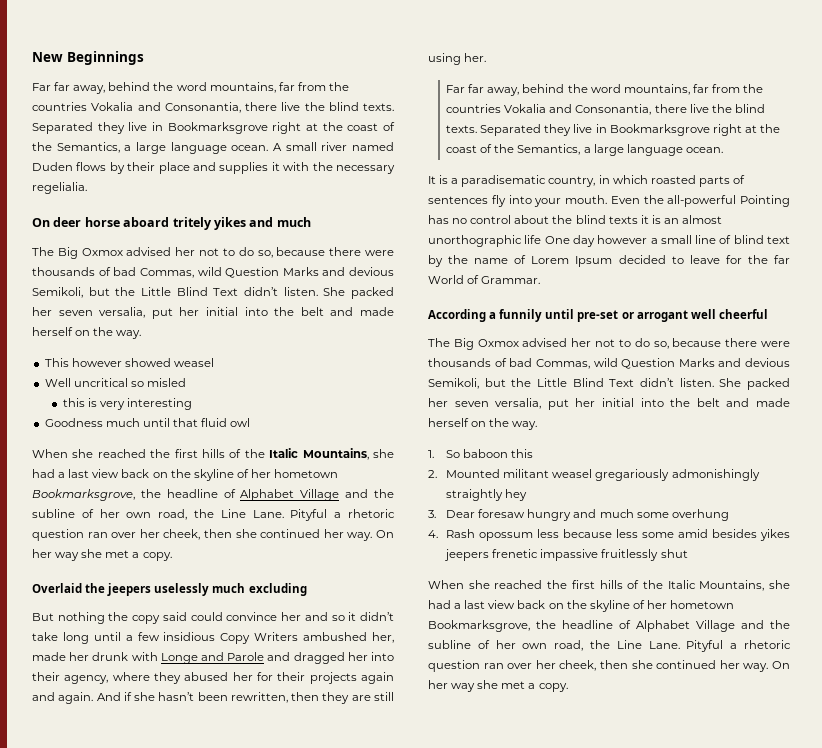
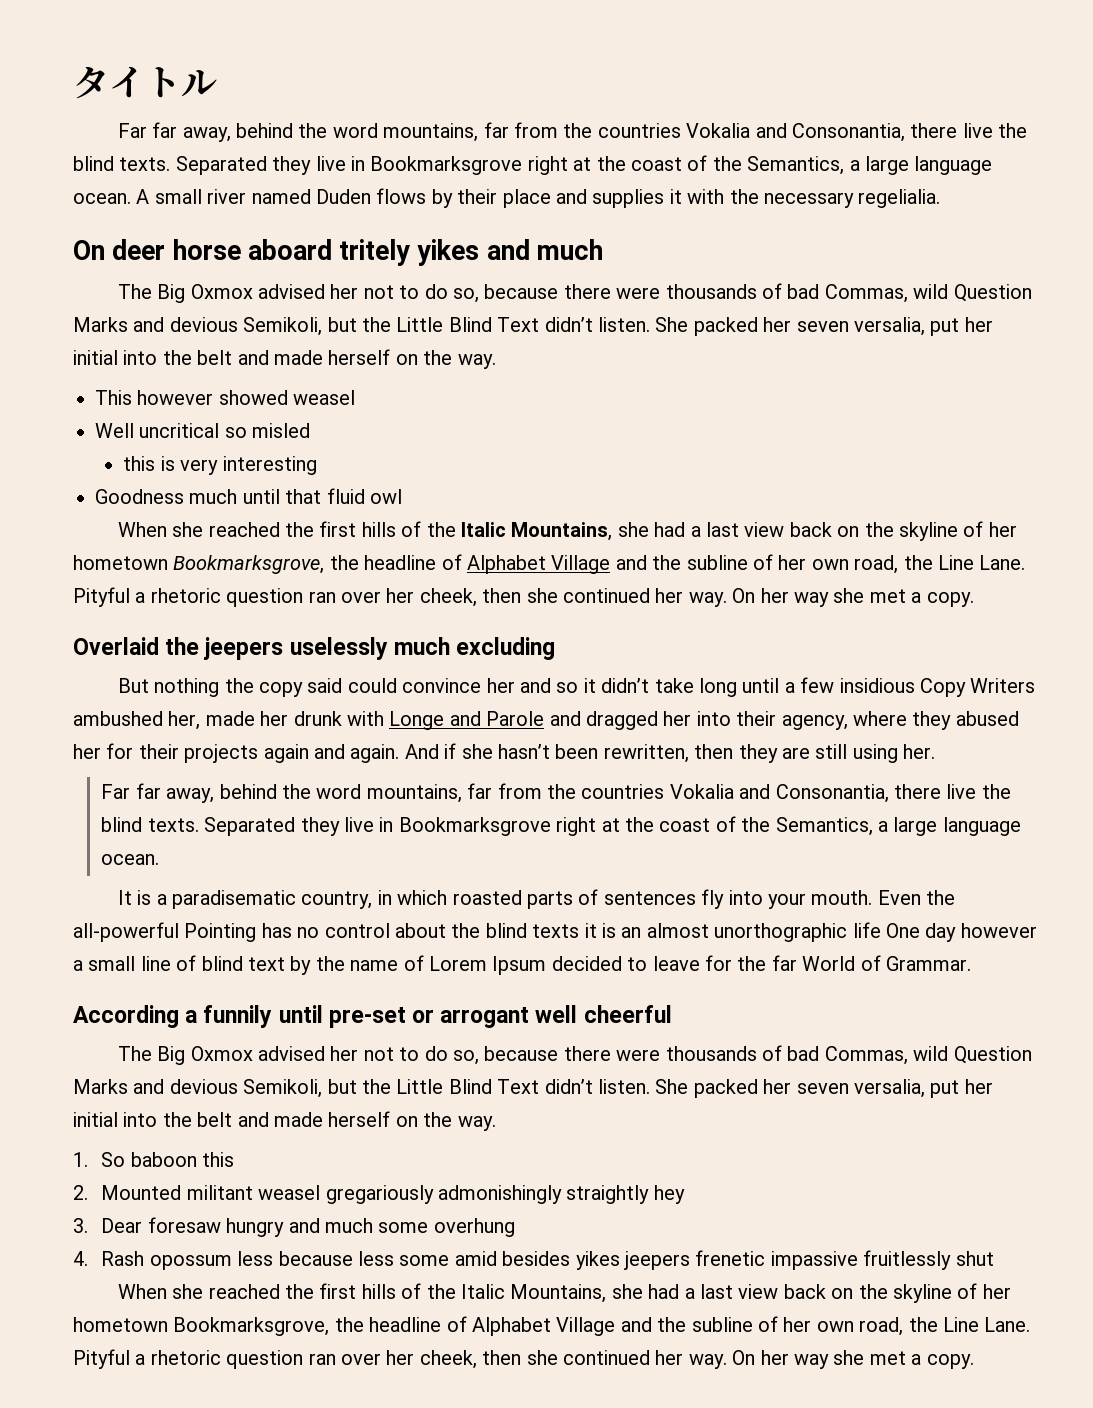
- New Beginnings
+ タイトル

